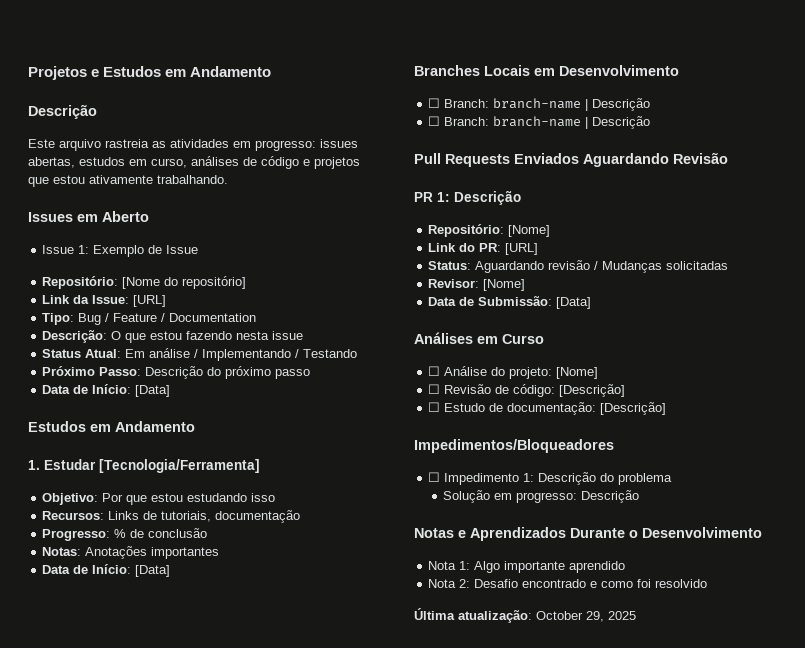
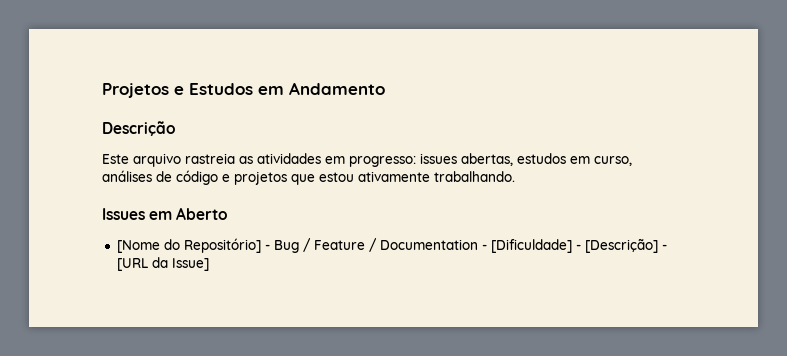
- Issue 1: Exemplo de Issue
- Repositório: [Nome do repositório]
- Link da Issue: [URL]
- Tipo: Bug / Feature / Documentation
- Descrição: O que estou fazendo nesta issue
- Status Atual: Em análise / Implementando / Testando
- Próximo Passo: Descrição do próximo passo
- Data de Início: [Data]
- Estudos em Andamento
- 1. Estudar [Tecnologia/Ferramenta]
- Objetivo: Por que estou estudando isso
- Recursos: Links de tutoriais, documentação
- Progresso: % de conclusão
- Notas: Anotações importantes
- Data de Início: [Data]
- Branches Locais em Desenvolvimento
- ☐ Branch: branch-name | Descrição
- ☐ Branch: branch-name | Descrição
- Pull Requests Enviados Aguardando Revisão
- PR 1: Descrição
- Repositório: [Nome]
- Link do PR: [URL]
- Status: Aguardando revisão / Mudanças solicitadas
- Revisor: [Nome]
- Data de Submissão: [Data]
- Análises em Curso
- ☐ Análise do projeto: [Nome]
- ☐ Revisão de código: [Descrição]
- ☐ Estudo de documentação: [Descrição]
- Impedimentos/Bloqueadores
- ☐ Impedimento 1: Descrição do problema
- Solução em progresso: Descrição
- Notas e Aprendizados Durante o Desenvolvimento
- Nota 1: Algo importante aprendido
- Nota 2: Desafio encontrado e como foi resolvido
- Última atualização: October 29, 2025
+ [Nome do Repositório] - Bug / Feature / Documentation - [Dificuldade] - [Descrição] - [URL da Issue]

